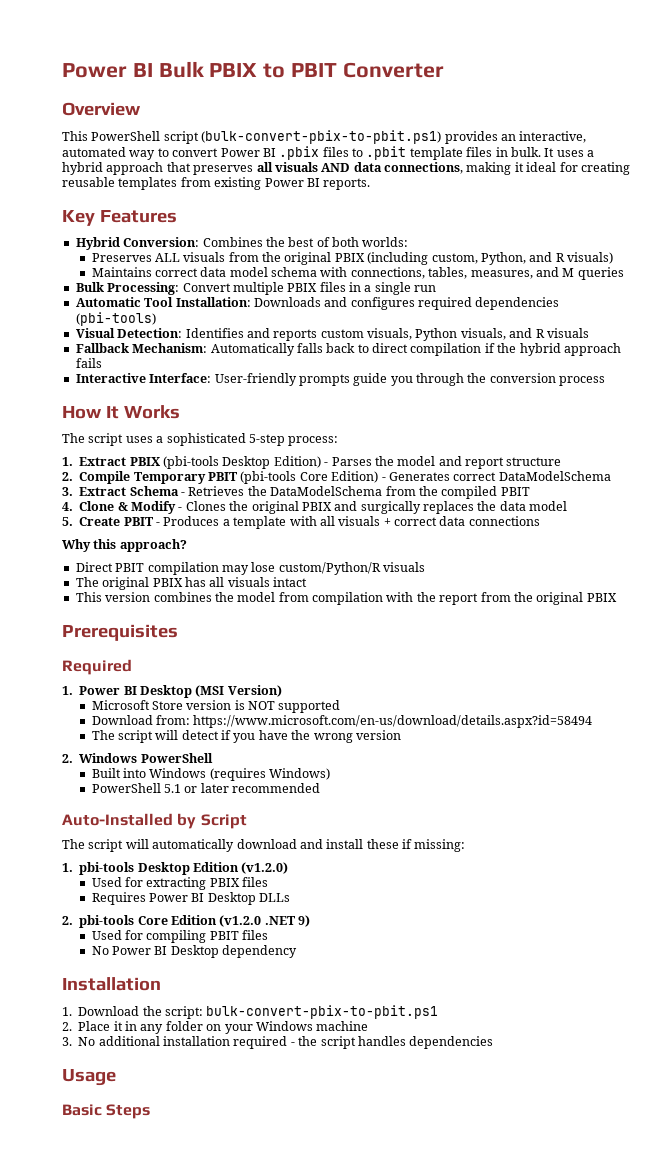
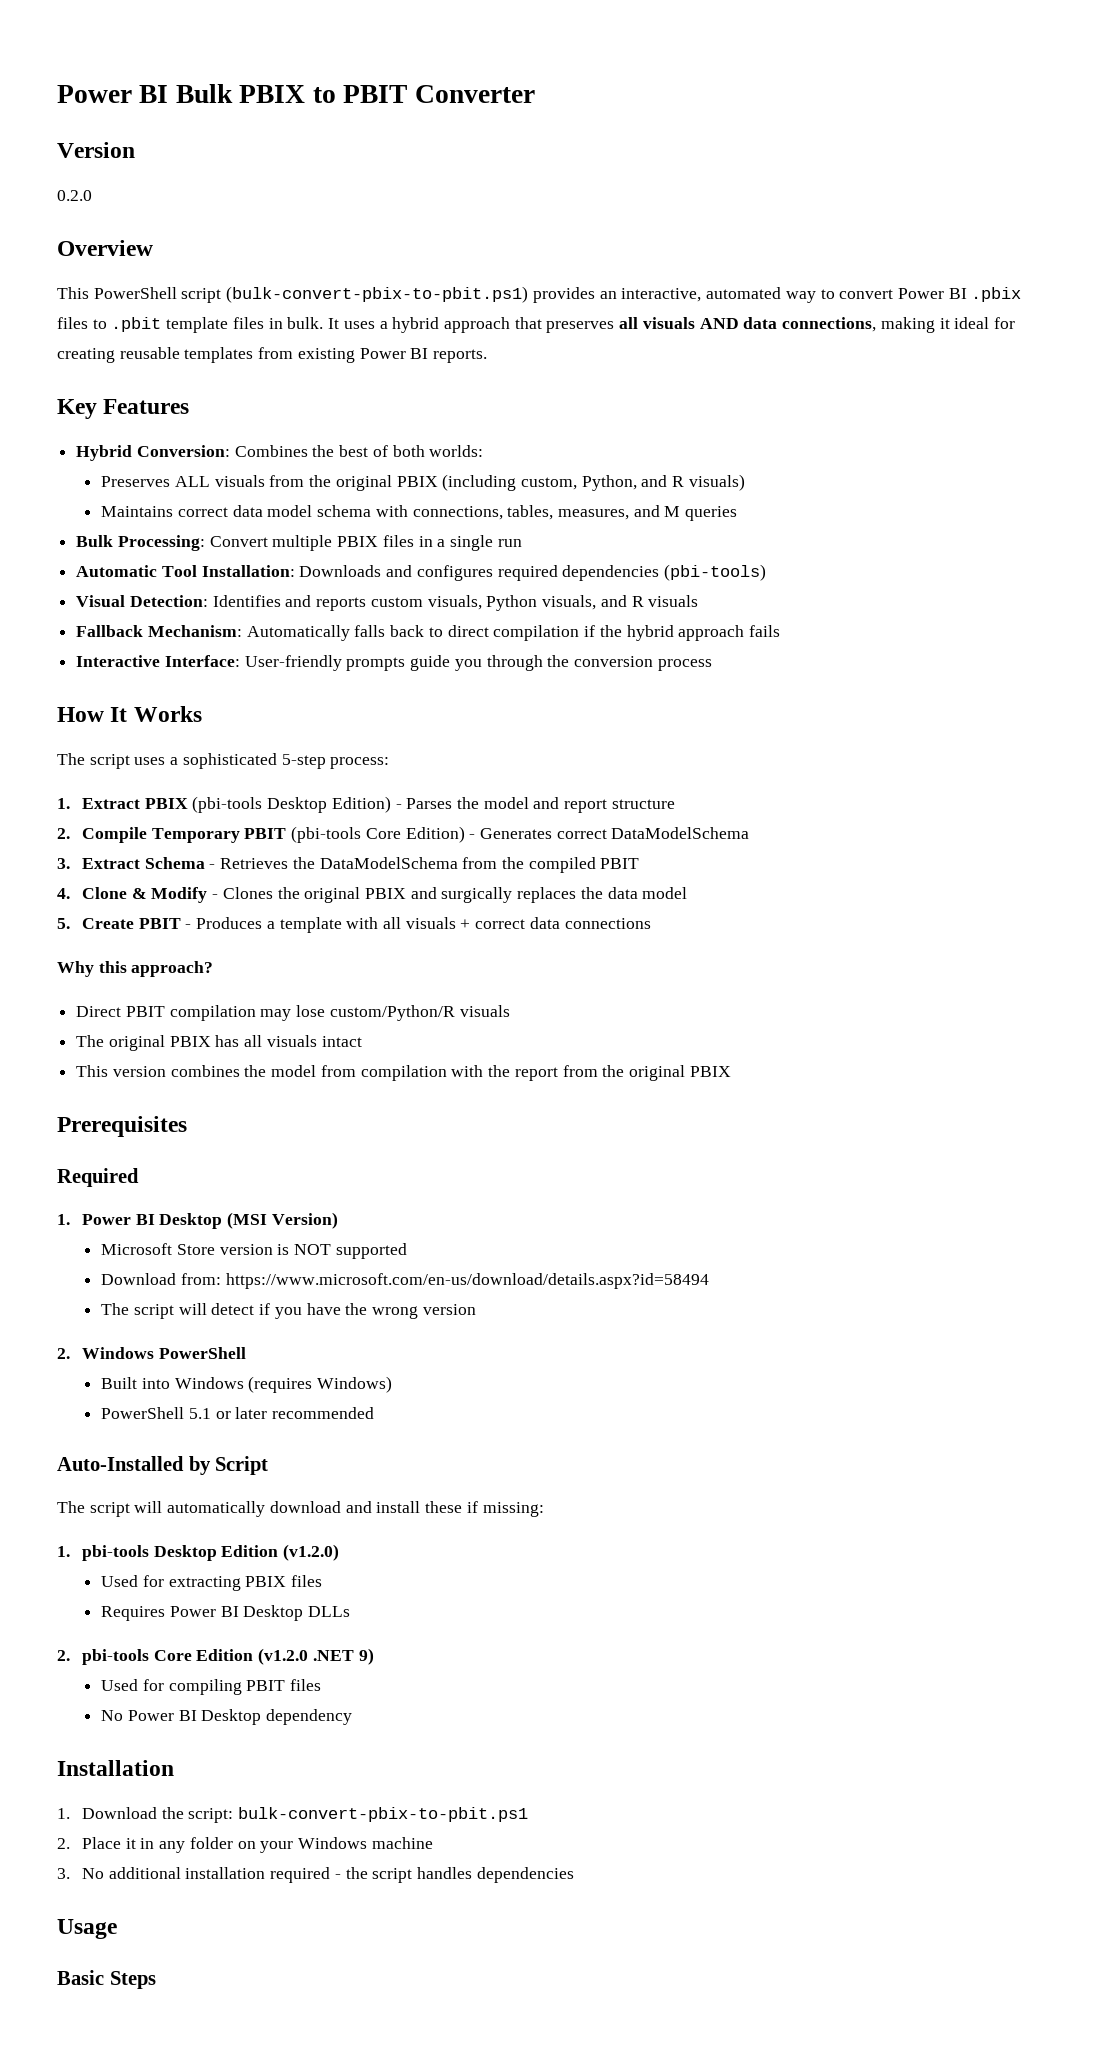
+ Version
+ 0.2.0

